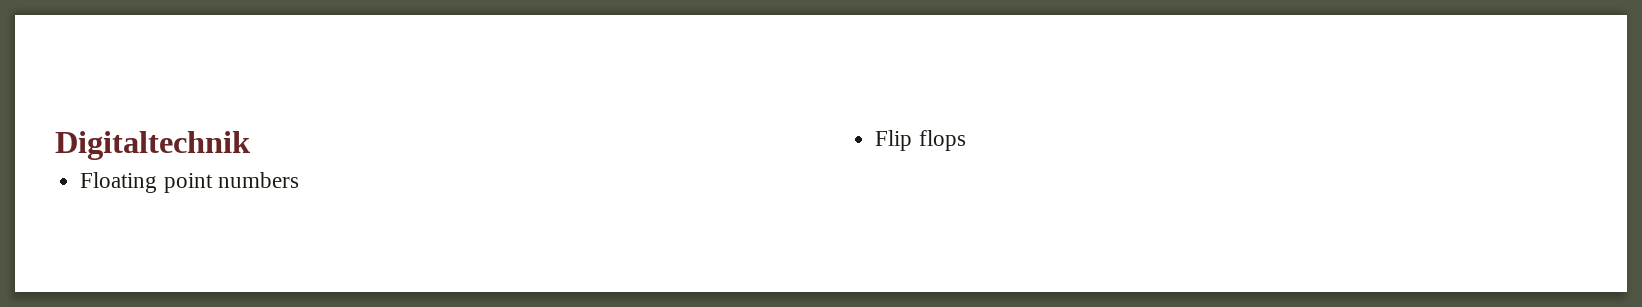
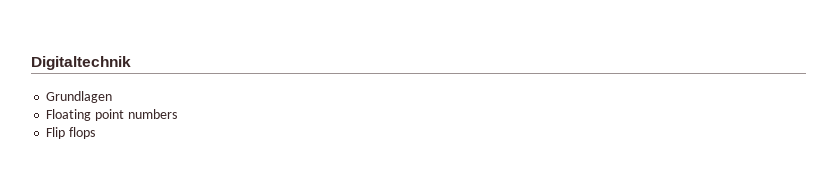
+ Grundlagen

